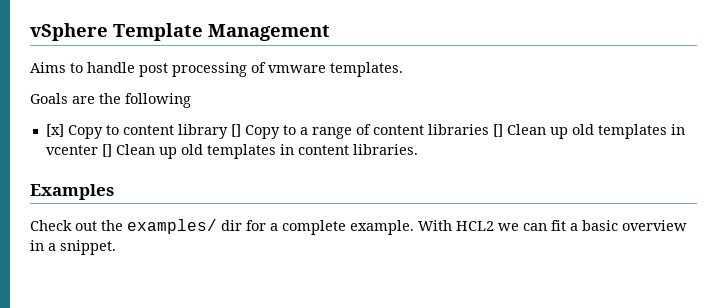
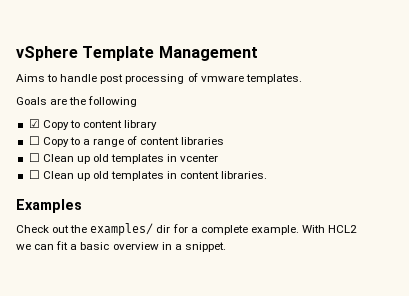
- [x] Copy to content library [] Copy to a range of content libraries [] Clean up old templates in vcenter [] Clean up old templates in content libraries.
+ ☑ Copy to content library
+ ☐ Copy to a range of content libraries
+ ☐ Clean up old templates in vcenter
+ ☐ Clean up old templates in content libraries.

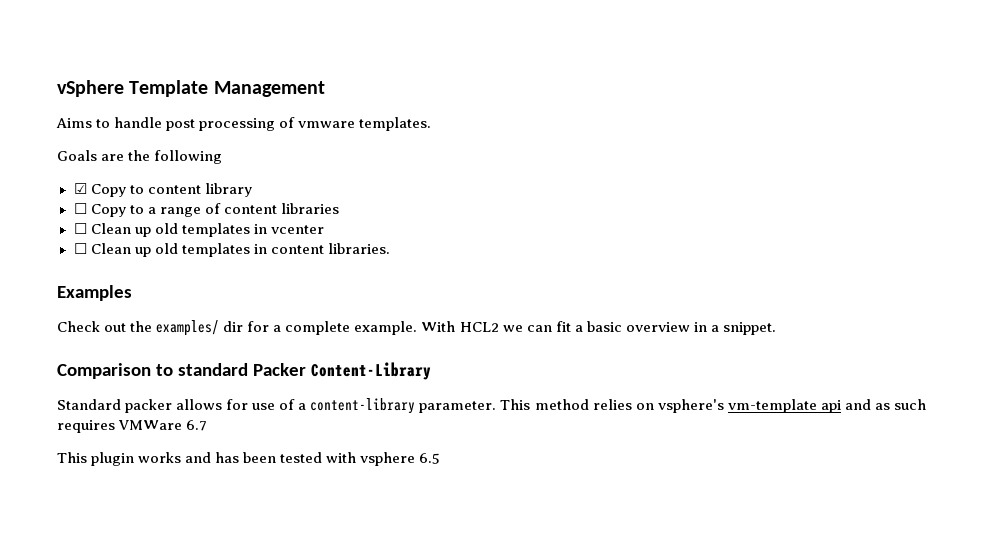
+ Comparison to standard Packer Content-Library
+ Standard packer allows for use of a content-library parameter. This method relies on vsphere's vm-template api and as such requires VMWare 6.7
+ This plugin works and has been tested with vsphere 6.5

